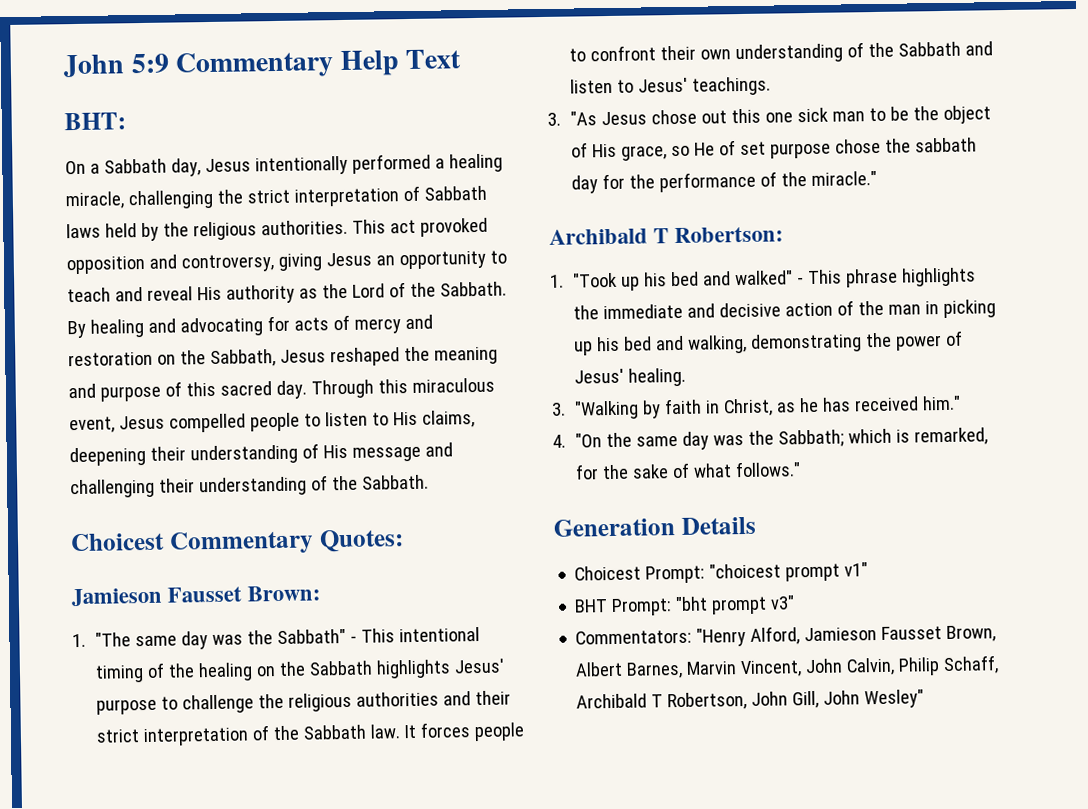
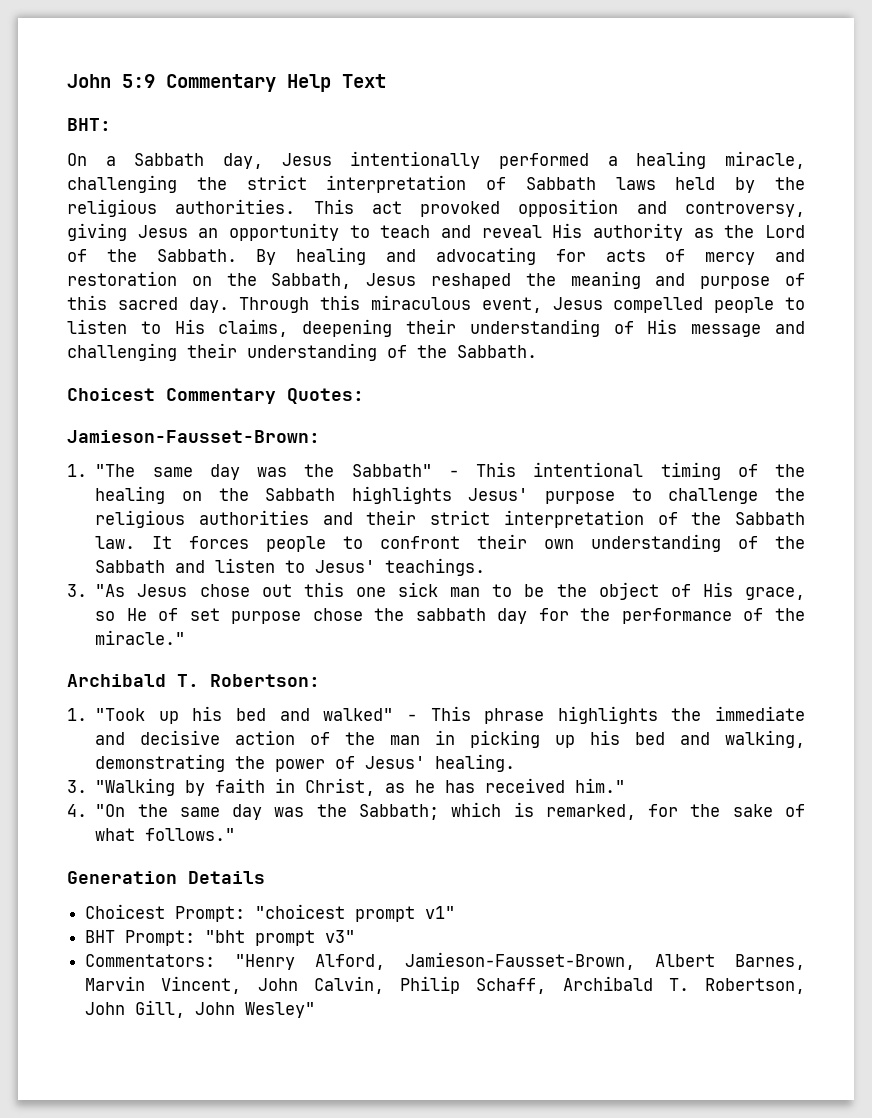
- Jamieson Fausset Brown:
+ Jamieson-Fausset-Brown:
- Archibald T Robertson:
+ Archibald T. Robertson:
- Commentators: "Henry Alford, Jamieson Fausset Brown, Albert Barnes, Marvin Vincent, John Calvin, Philip Schaff, Archibald T Robertson, John Gill, John Wesley"
+ Commentators: "Henry Alford, Jamieson-Fausset-Brown, Albert Barnes, Marvin Vincent, John Calvin, Philip Schaff, Archibald T. Robertson, John Gill, John Wesley"

